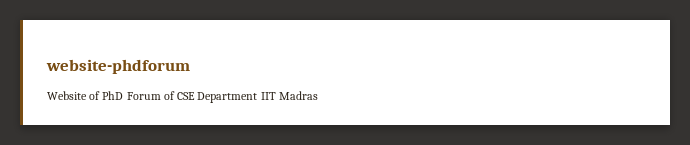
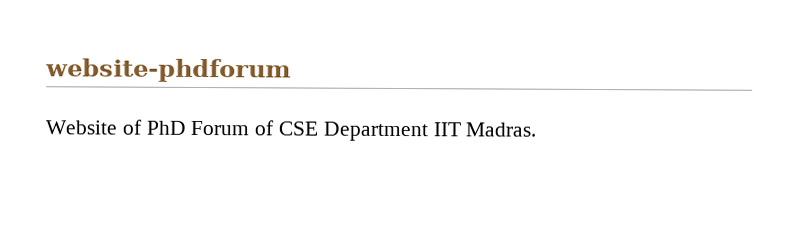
- Website of PhD Forum of CSE Department IIT Madras
+ Website of PhD Forum of CSE Department IIT Madras.

